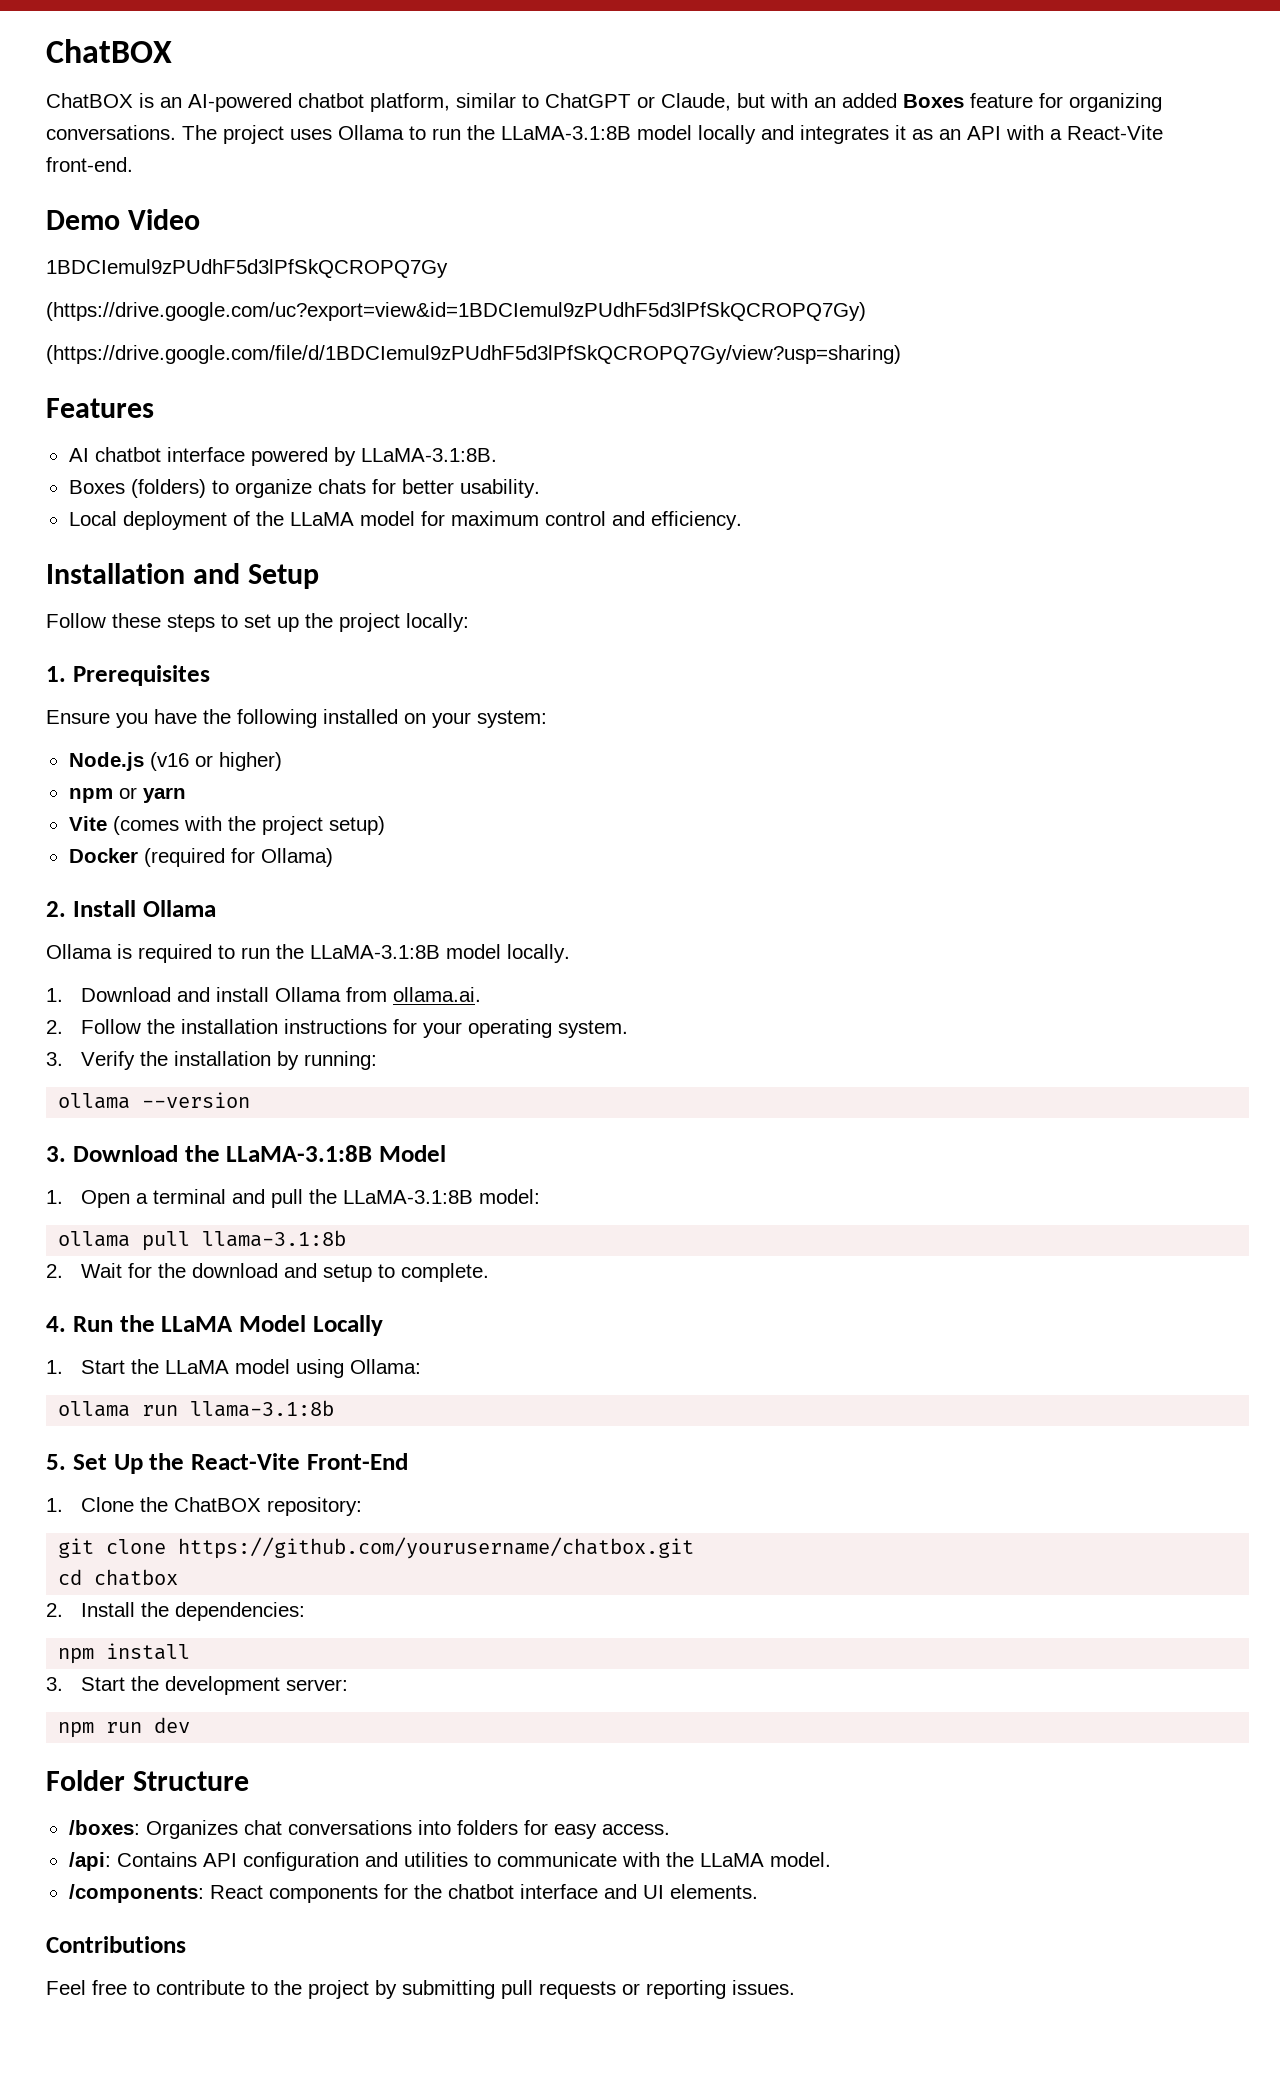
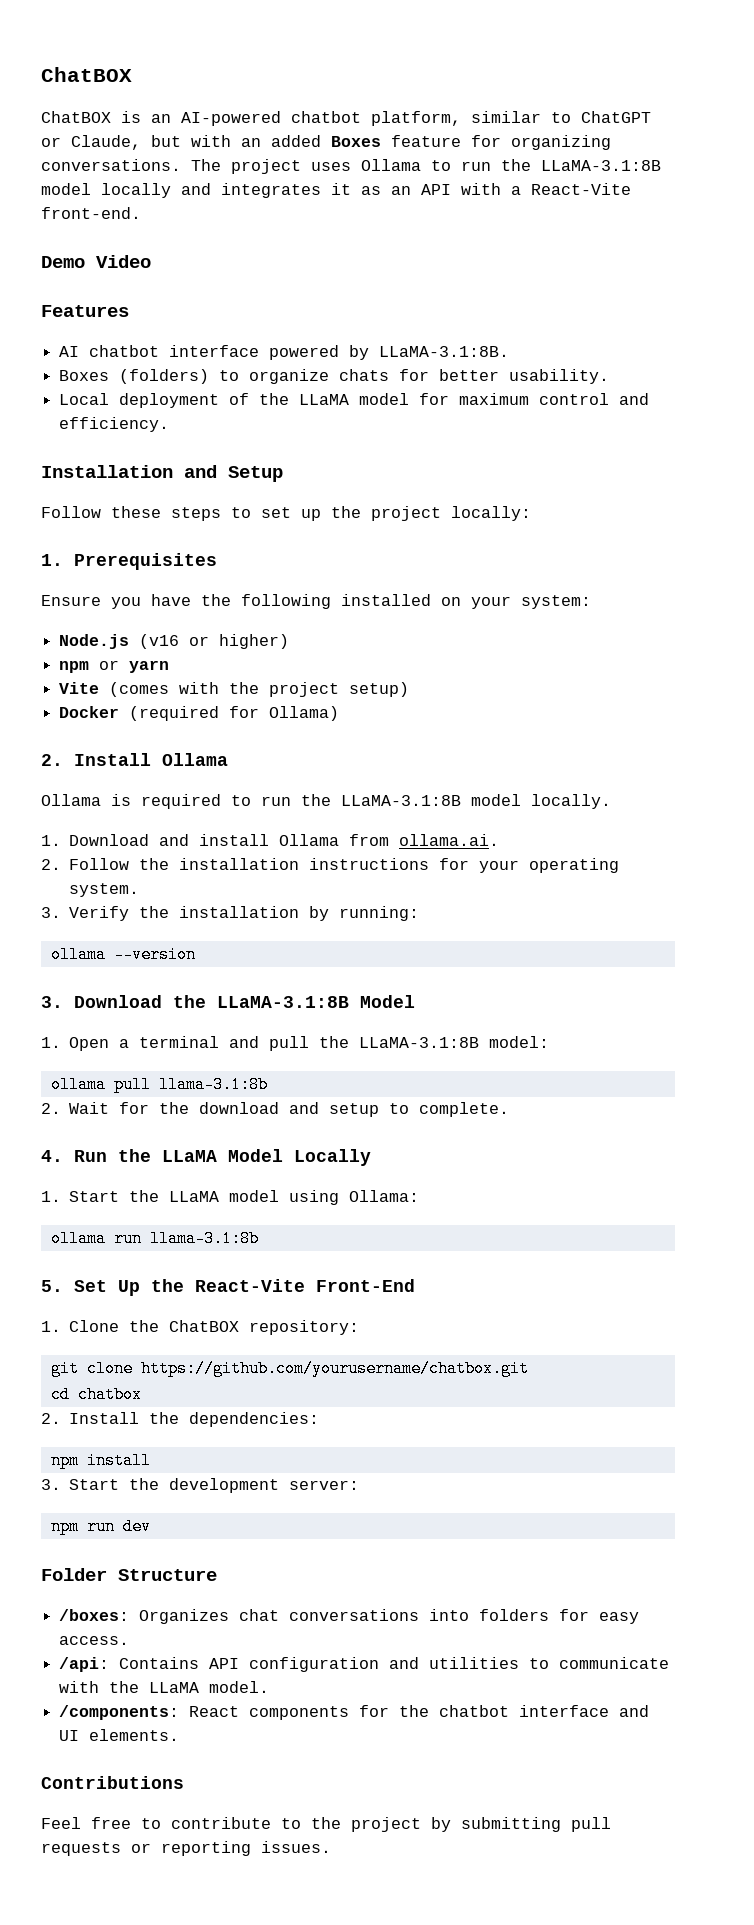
- 1BDCIemul9zPUdhF5d3lPfSkQCROPQ7Gy
- (https://drive.google.com/uc?export=view&id=1BDCIemul9zPUdhF5d3lPfSkQCROPQ7Gy)
- (https://drive.google.com/file/d/1BDCIemul9zPUdhF5d3lPfSkQCROPQ7Gy/view?usp=sharing)

